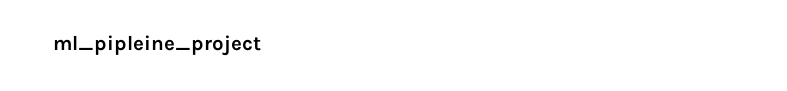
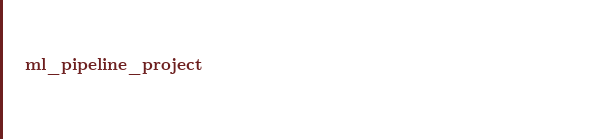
- ml_pipleine_project
+ ml_pipeline_project

